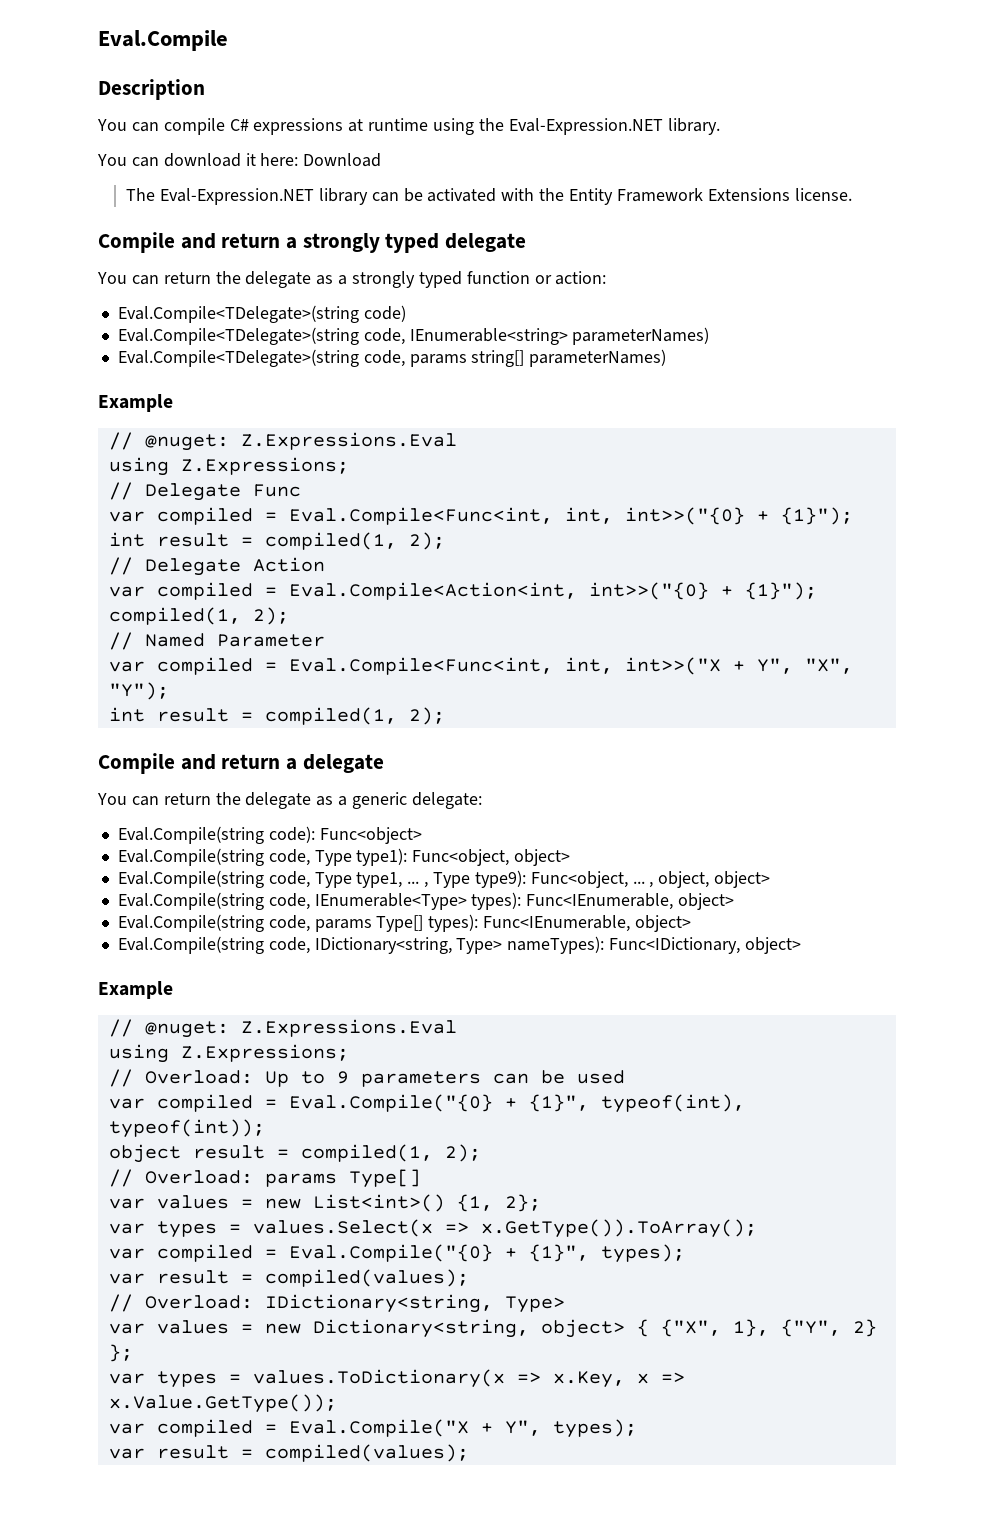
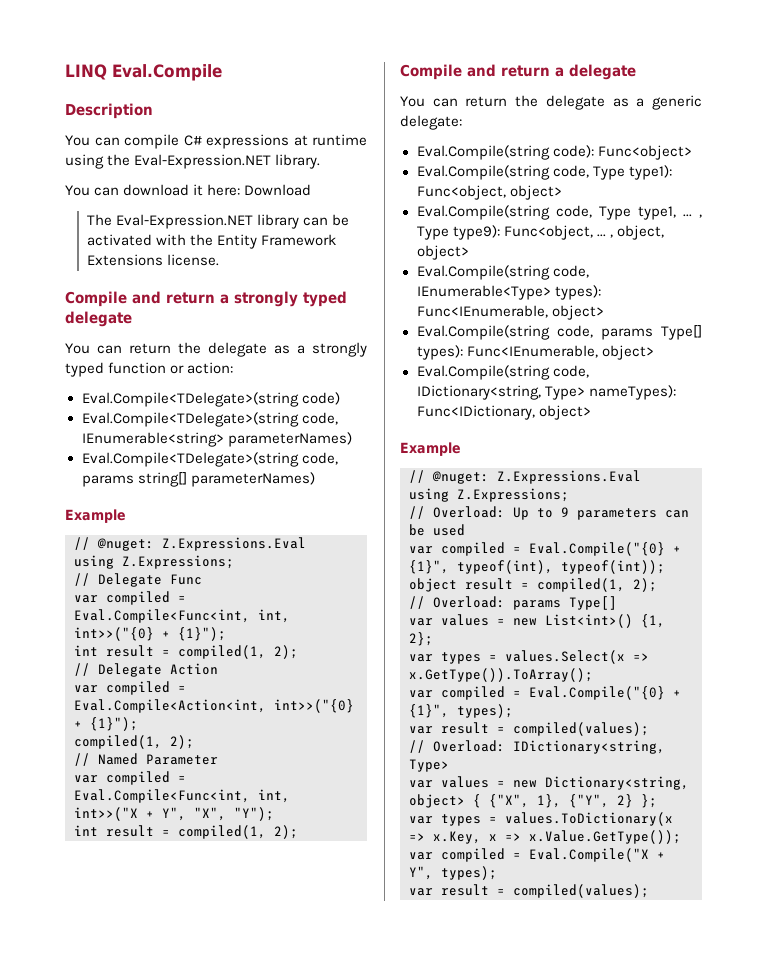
- Eval.Compile
+ LINQ Eval.Compile

